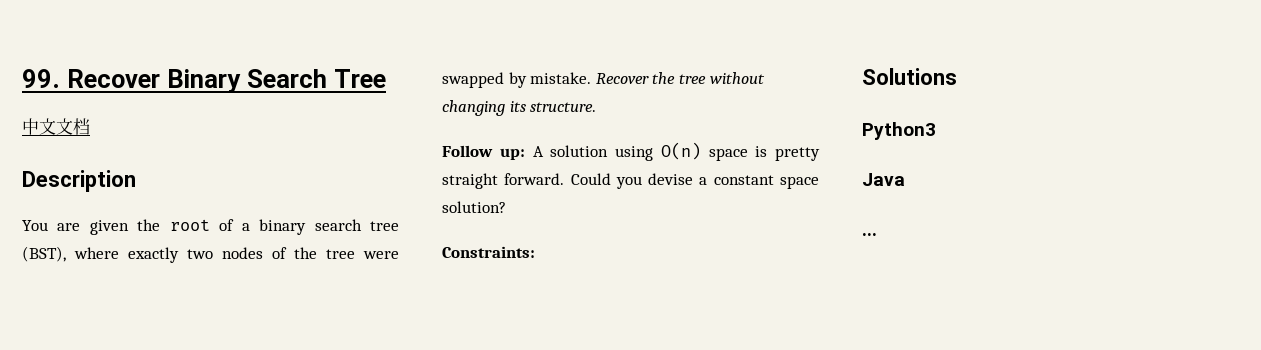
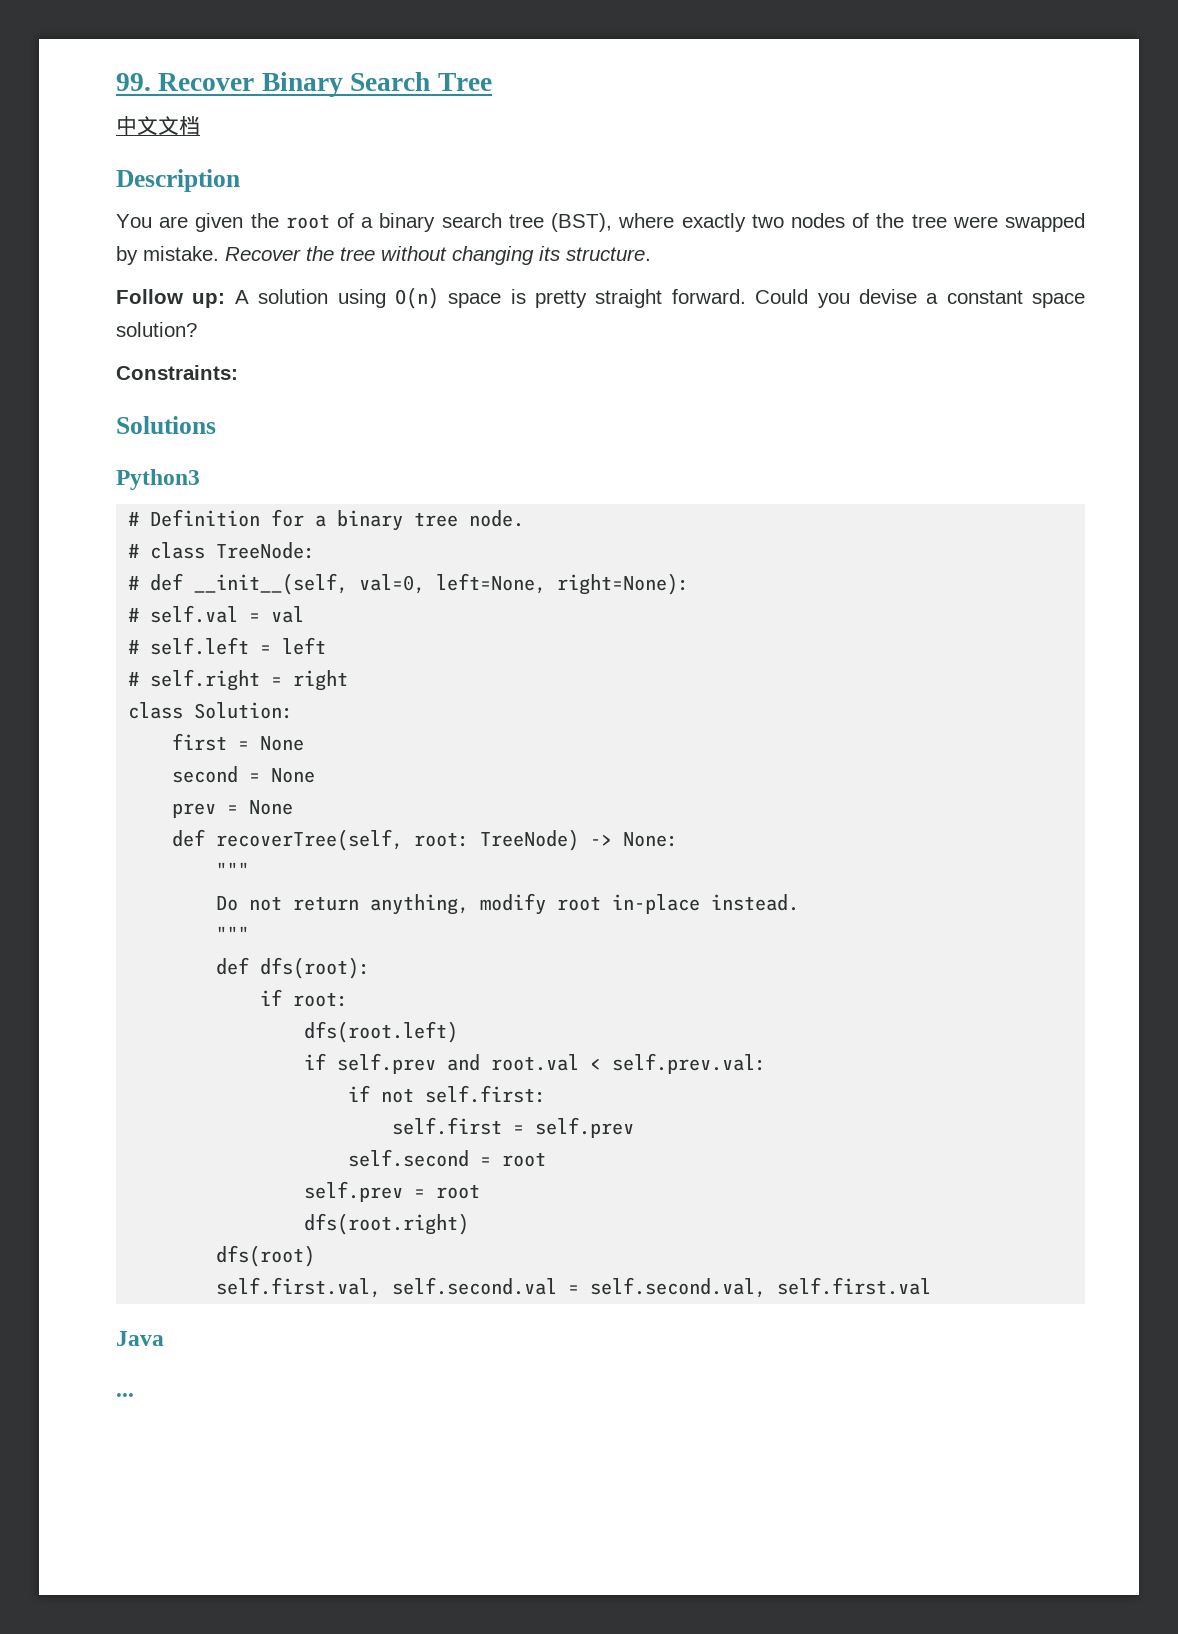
+ # Definition for a binary tree node.
+ # class TreeNode:
+ # def __init__(self, val=0, left=None, right=None):
+ # self.val = val
+ # self.left = left
+ # self.right = right
+ class Solution:
+ first = None
+ second = None
+ prev = None
+ def recoverTree(self, root: TreeNode) -> None:
+ """
+ Do not return anything, modify root in-place instead.
+ """
+ def dfs(root):
+ if root:
+ dfs(root.left)
+ if self.prev and root.val < self.prev.val:
+ if not self.first:
+ self.first = self.prev
+ self.second = root
+ self.prev = root
+ dfs(root.right)
+ dfs(root)
+ self.first.val, self.second.val = self.second.val, self.first.val

